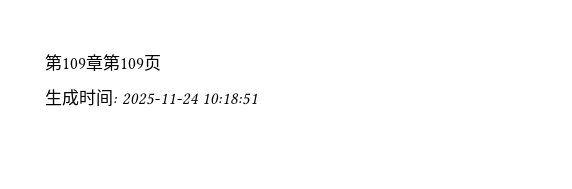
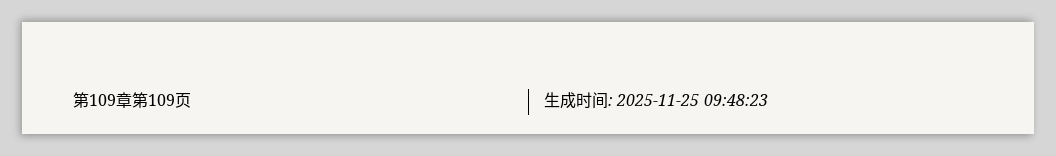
- 生成时间: 2025-11-24 10:18:51
+ 生成时间: 2025-11-25 09:48:23

